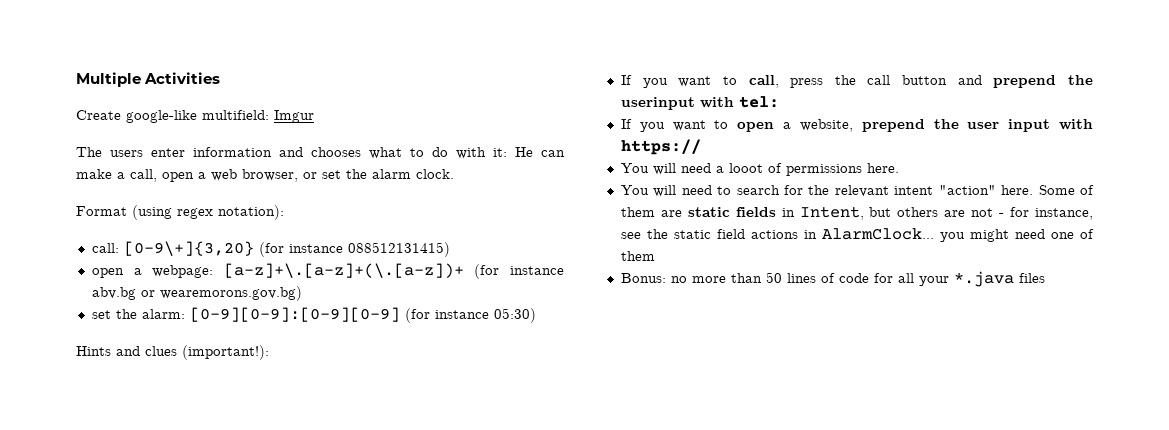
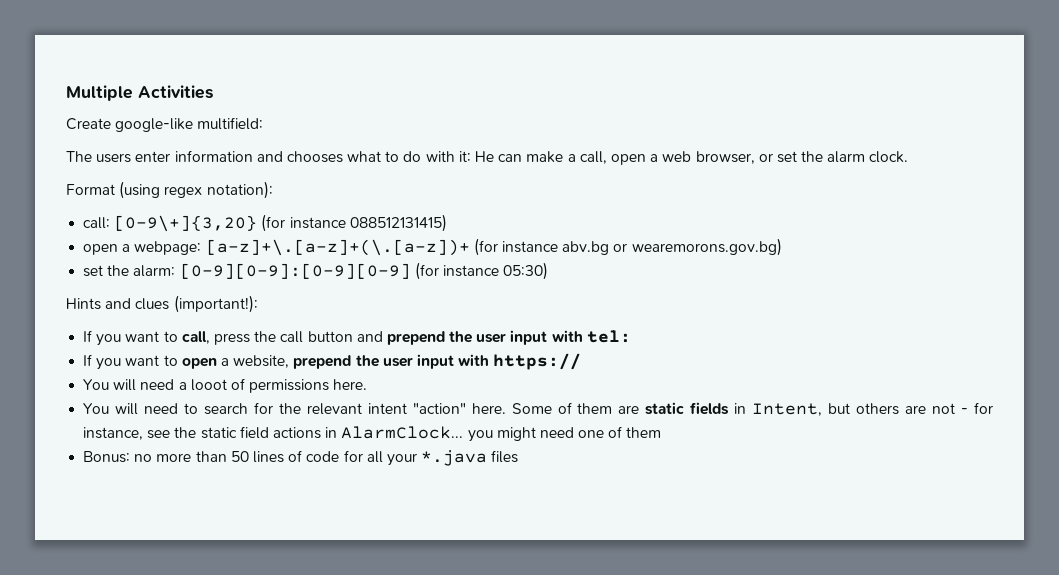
- Create google-like multifield: Imgur
+ Create google-like multifield:
- If you want to call, press the call button and prepend the userinput with tel:
+ If you want to call, press the call button and prepend the user input with tel:

